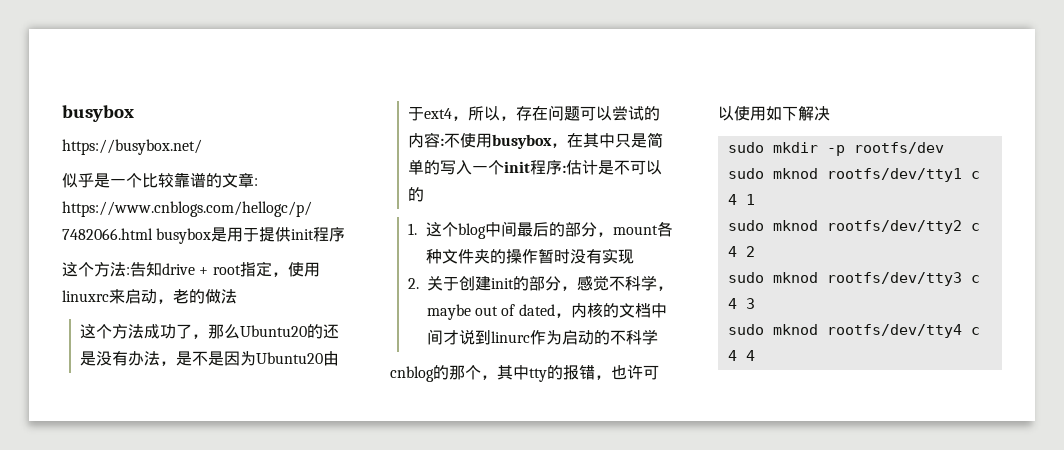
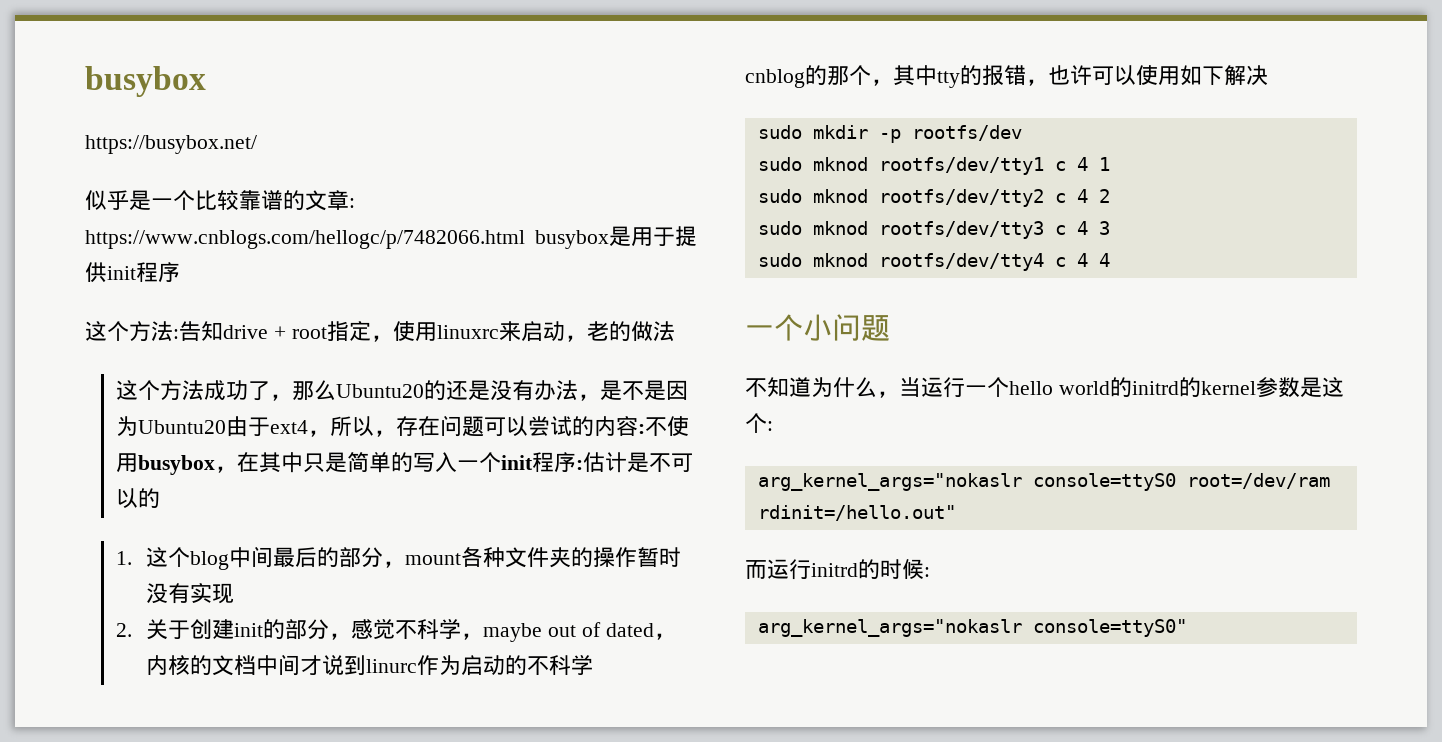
+ 一个小问题
+ 不知道为什么，当运行一个hello world的initrd的kernel参数是这个:
+ arg_kernel_args="nokaslr console=ttyS0 root=/dev/ram rdinit=/hello.out"
+ 而运行initrd的时候:
+ arg_kernel_args="nokaslr console=ttyS0"

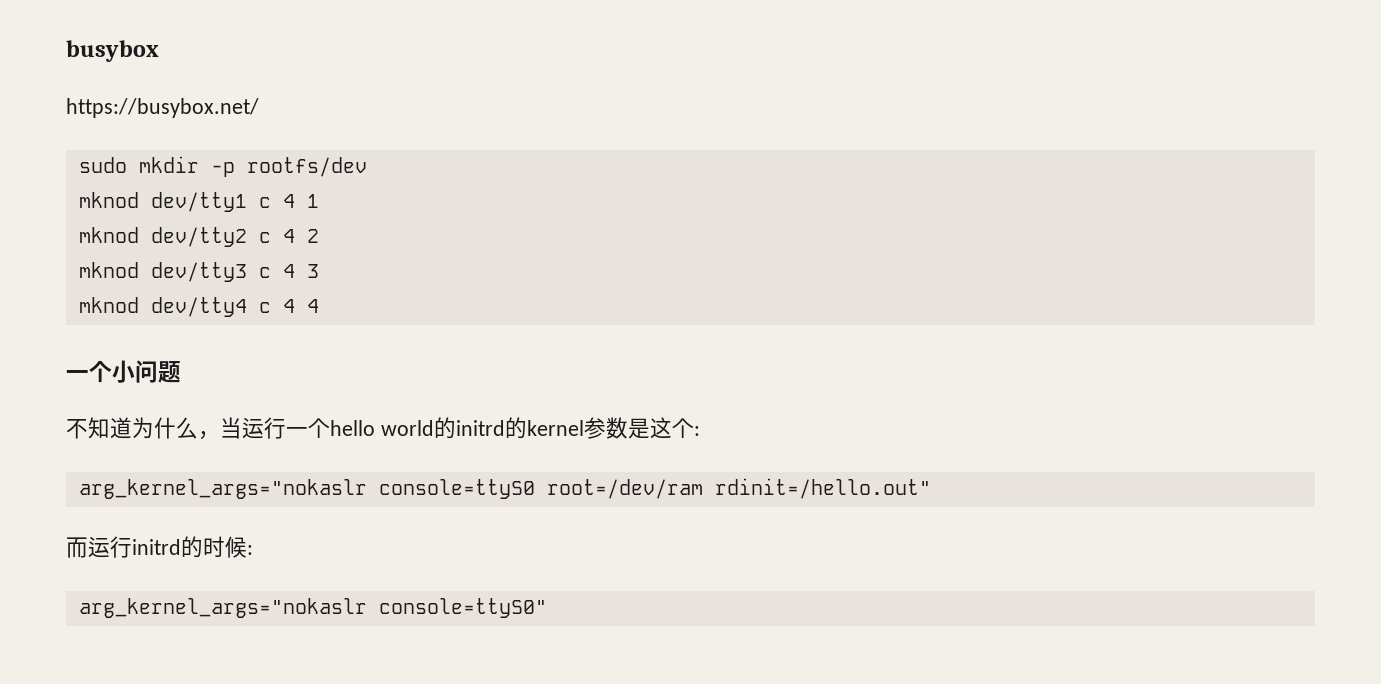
- 似乎是一个比较靠谱的文章: https://www.cnblogs.com/hellogc/p/7482066.html busybox是用于提供init程序
- 这个方法:告知drive + root指定，使用linuxrc来启动，老的做法
- 这个方法成功了，那么Ubuntu20的还是没有办法，是不是因为Ubuntu20由于ext4，所以，存在问题可以尝试的内容:不使用busybox，在其中只是简单的写入一个init程序:估计是不可以的
- 1.这个blog中间最后的部分，mount各种文件夹的操作暂时没有实现
- 2.关于创建init的部分，感觉不科学，maybe out of dated，内核的文档中间才说到linurc作为启动的不科学
- cnblog的那个，其中tty的报错，也许可以使用如下解决
- sudo mknod rootfs/dev/tty1 c 4 1
+ mknod dev/tty1 c 4 1
- sudo mknod rootfs/dev/tty2 c 4 2
+ mknod dev/tty2 c 4 2
- sudo mknod rootfs/dev/tty3 c 4 3
+ mknod dev/tty3 c 4 3
- sudo mknod rootfs/dev/tty4 c 4 4
+ mknod dev/tty4 c 4 4

